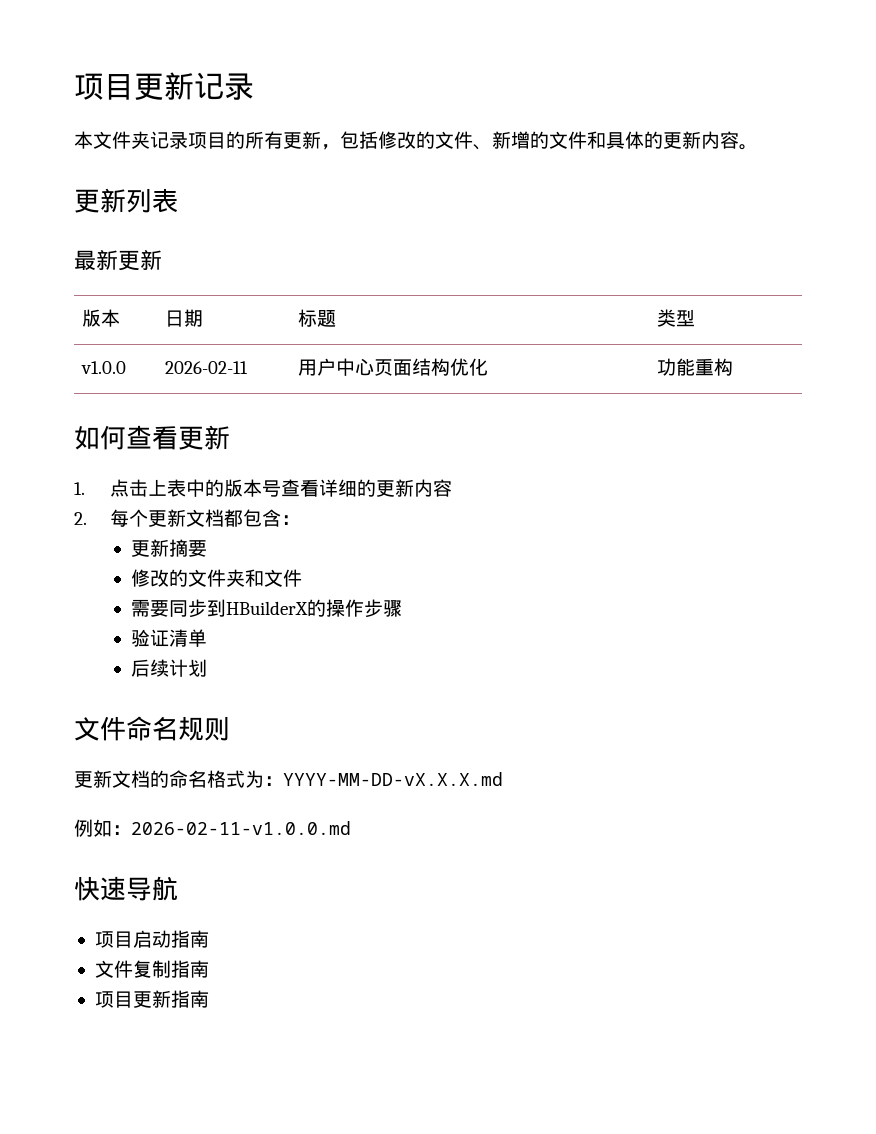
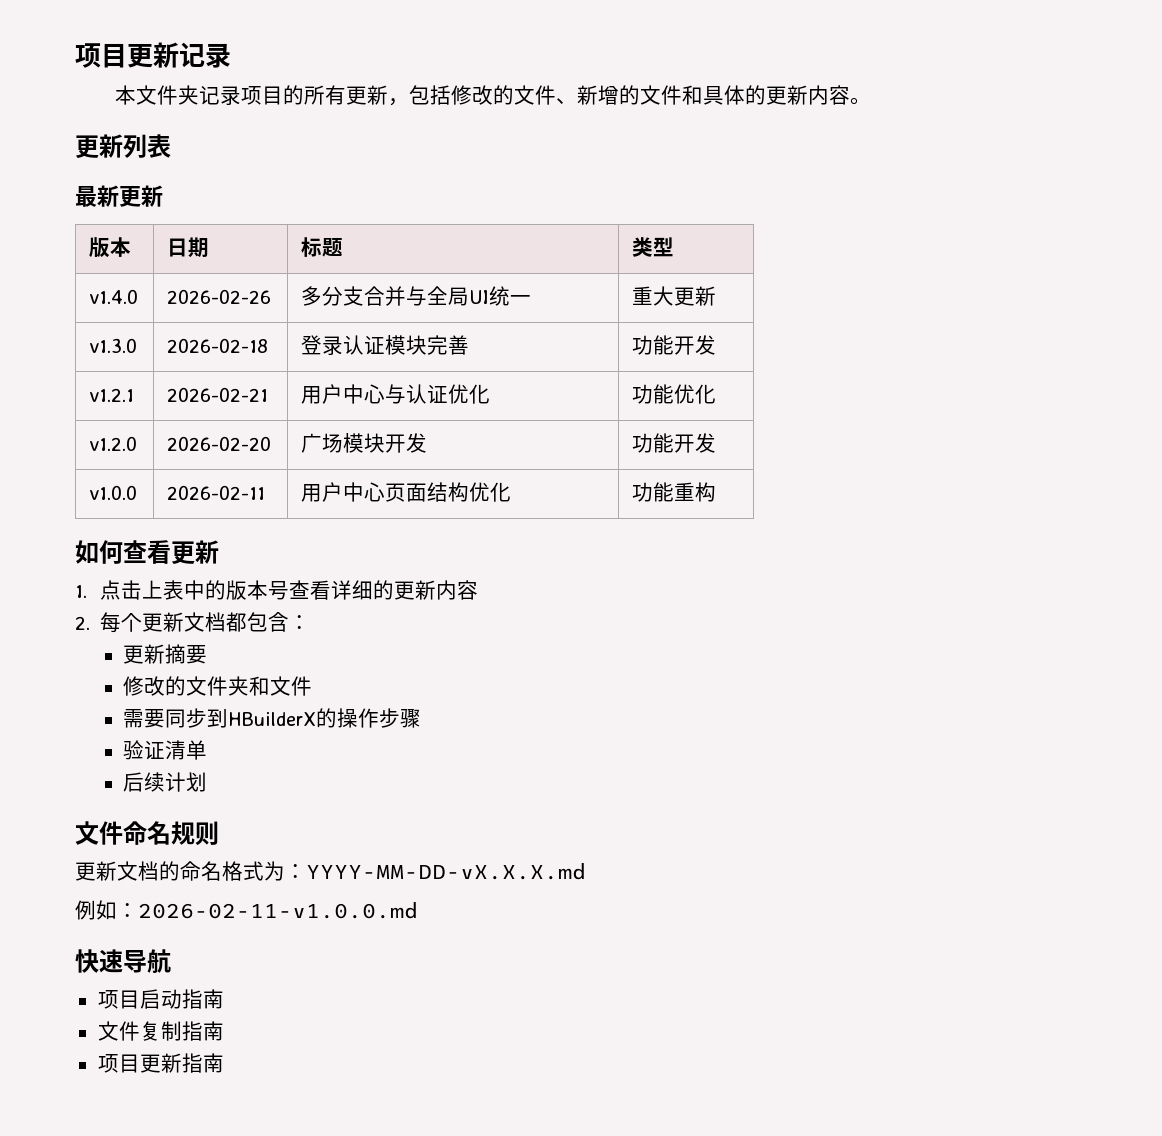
+ v1.4.0 | 2026-02-26 | 多分支合并与全局UI统一 | 重大更新
+ v1.3.0 | 2026-02-18 | 登录认证模块完善 | 功能开发
+ v1.2.1 | 2026-02-21 | 用户中心与认证优化 | 功能优化
+ v1.2.0 | 2026-02-20 | 广场模块开发 | 功能开发

